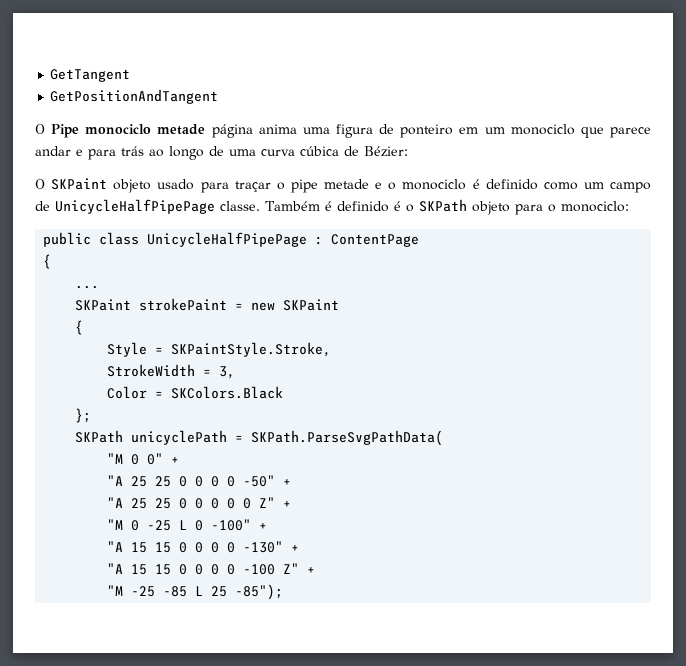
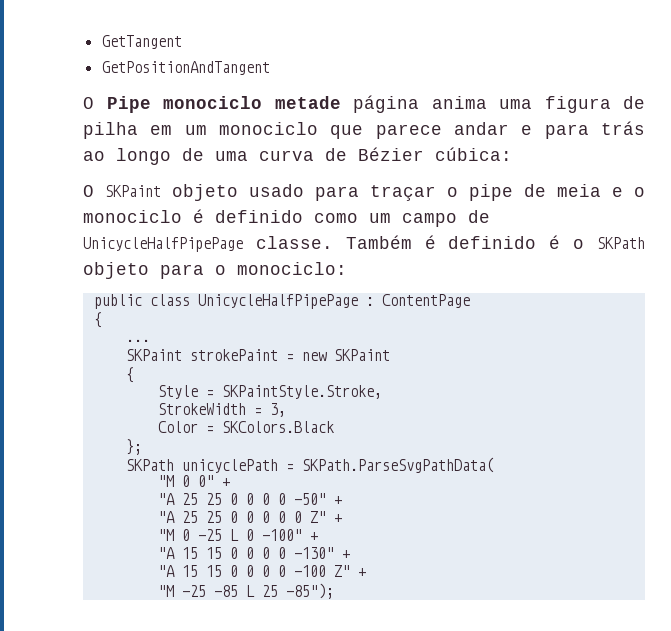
- O Pipe monociclo metade página anima uma figura de ponteiro em um monociclo que parece andar e para trás ao longo de uma curva cúbica de Bézier:
+ O Pipe monociclo metade página anima uma figura de pilha em um monociclo que parece andar e para trás ao longo de uma curva de Bézier cúbica:
- O SKPaint objeto usado para traçar o pipe metade e o monociclo é definido como um campo de UnicycleHalfPipePage classe.
+ O SKPaint objeto usado para traçar o pipe de meia e o monociclo é definido como um campo de UnicycleHalfPipePage classe.

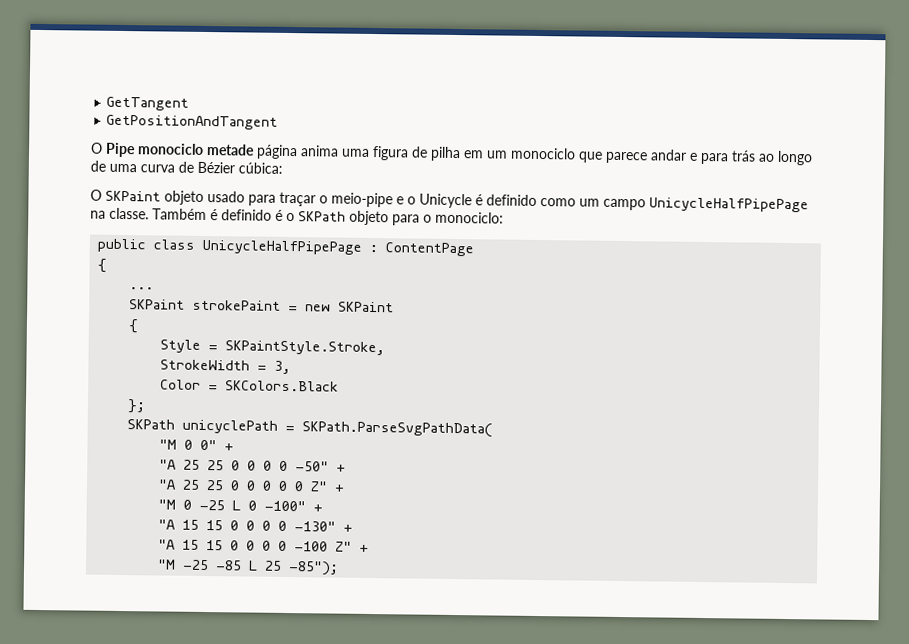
- O SKPaint objeto usado para traçar o pipe de meia e o monociclo é definido como um campo de UnicycleHalfPipePage classe.
+ O SKPaint objeto usado para traçar o meio-pipe e o Unicycle é definido como um campo UnicycleHalfPipePage na classe.

